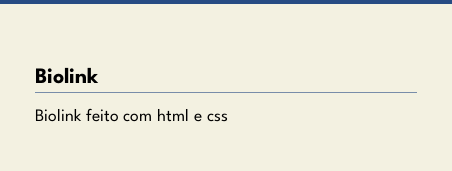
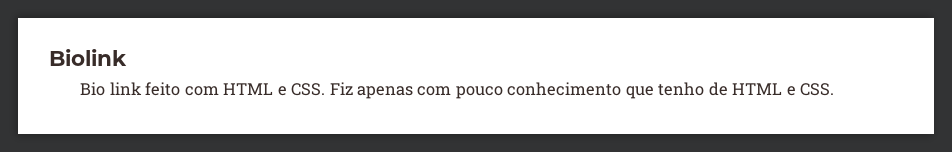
- Biolink feito com html e css
+ Bio link feito com HTML e CSS. Fiz apenas com pouco conhecimento que tenho de HTML e CSS.

